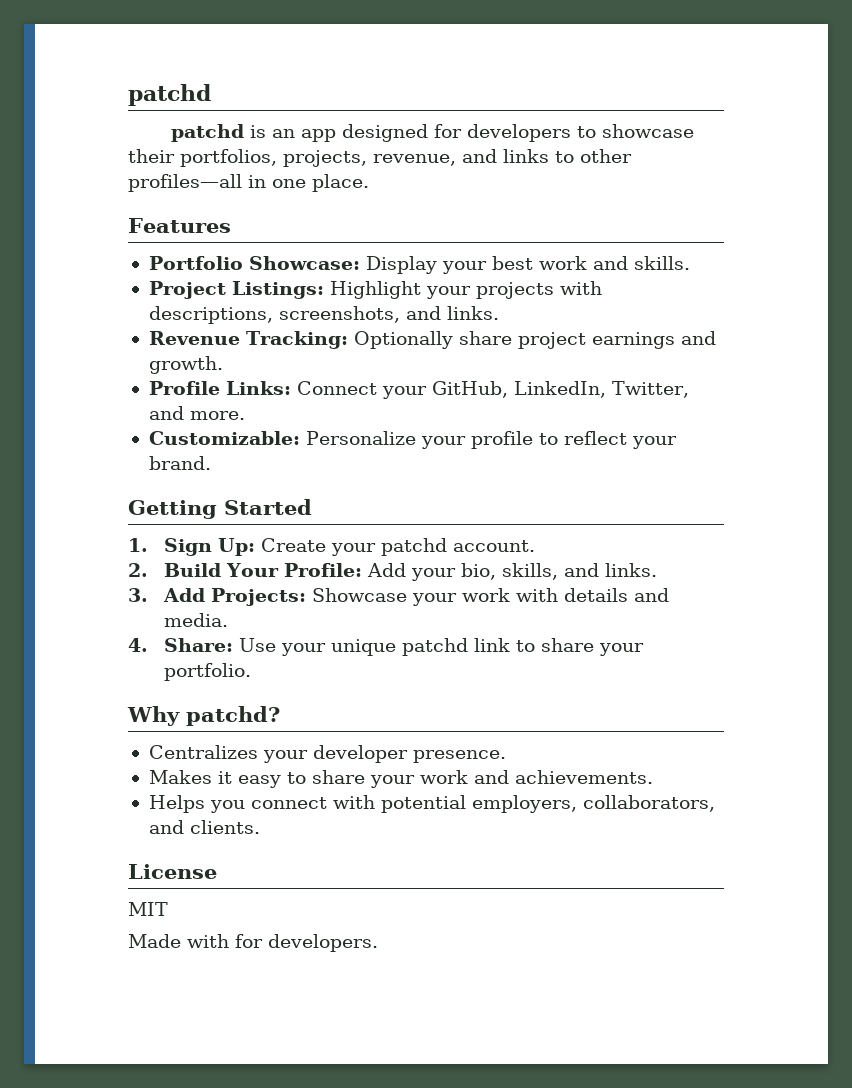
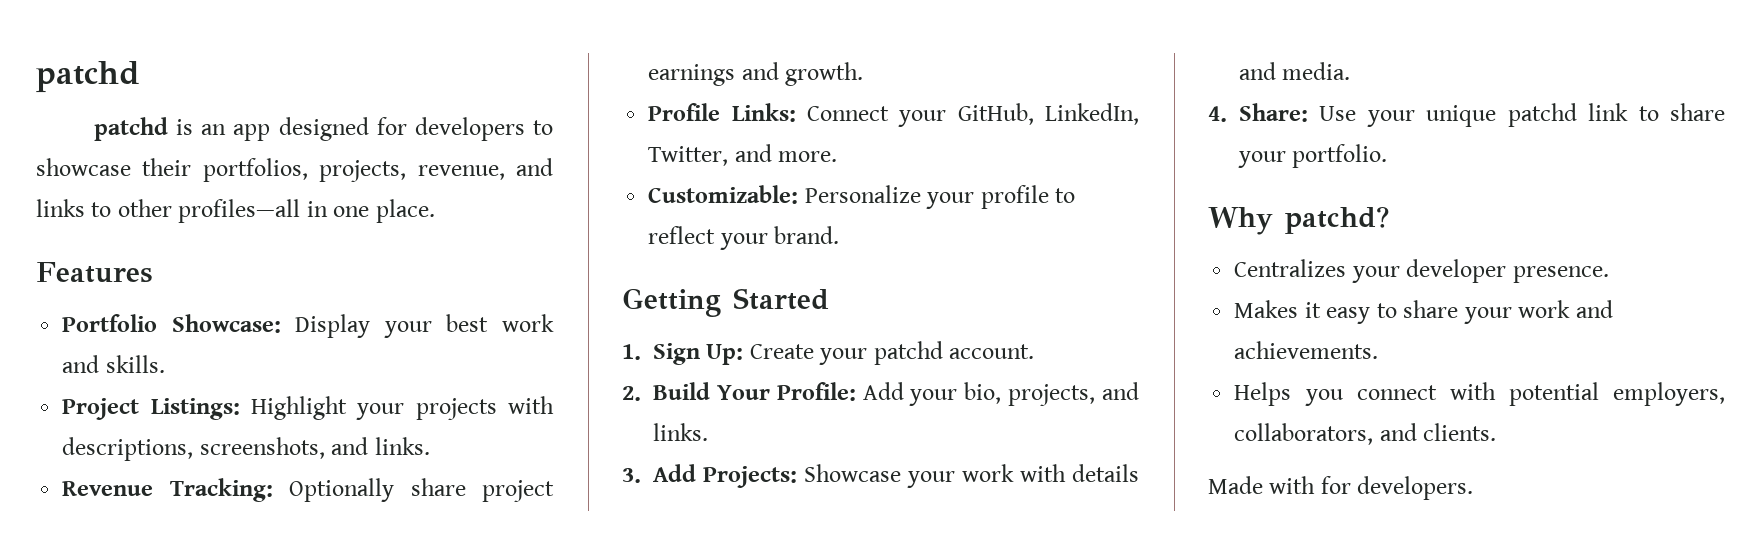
- 2. Build Your Profile: Add your bio, skills, and links.
+ 2. Build Your Profile: Add your bio, projects, and links.
- License
- MIT

